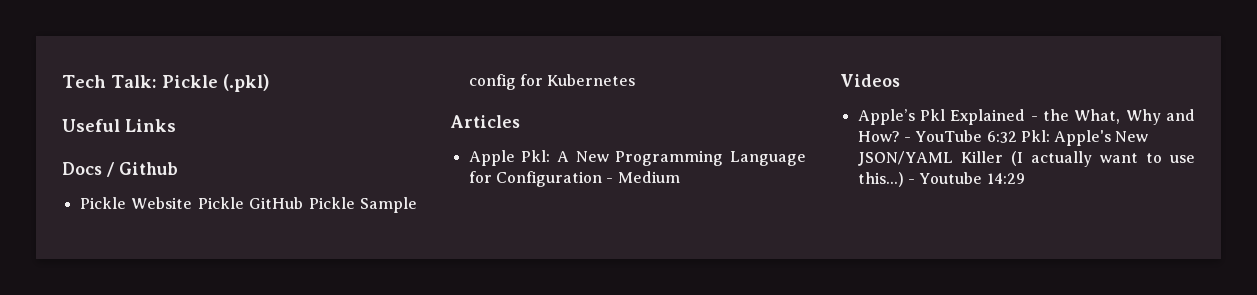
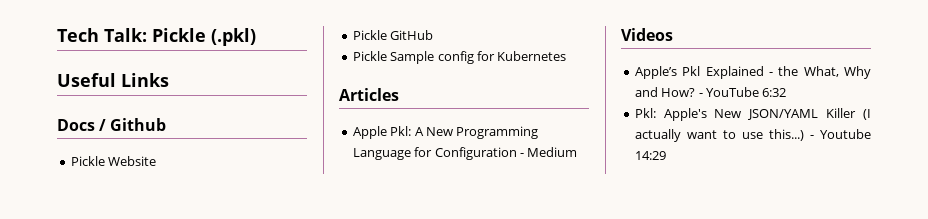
- Pickle Website Pickle GitHub Pickle Sample config for Kubernetes
+ Pickle Website
+ Pickle GitHub
+ Pickle Sample config for Kubernetes
- - YouTube 6:32 Pkl: Apple's New JSON/YAML Killer (I actually want to use this...)
+ - YouTube 6:32
+ Pkl: Apple's New JSON/YAML Killer (I actually want to use this...)

